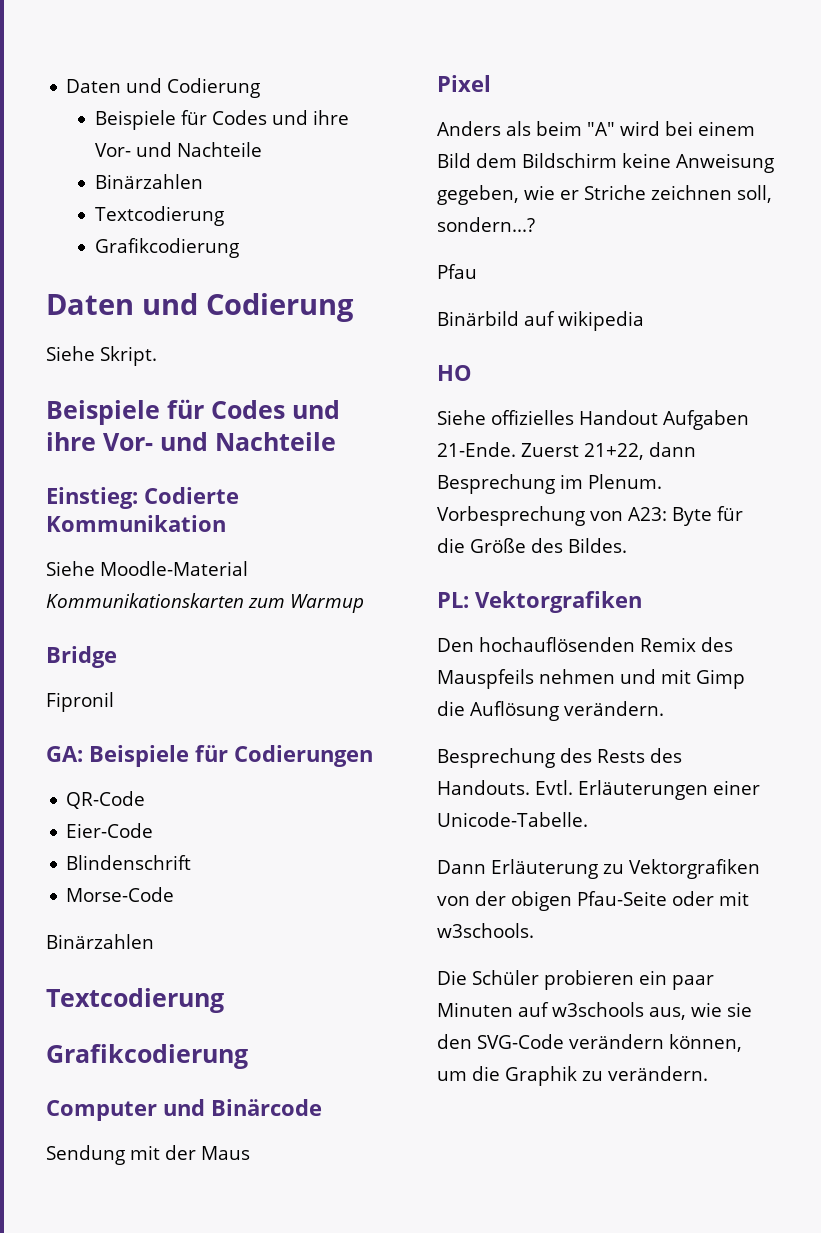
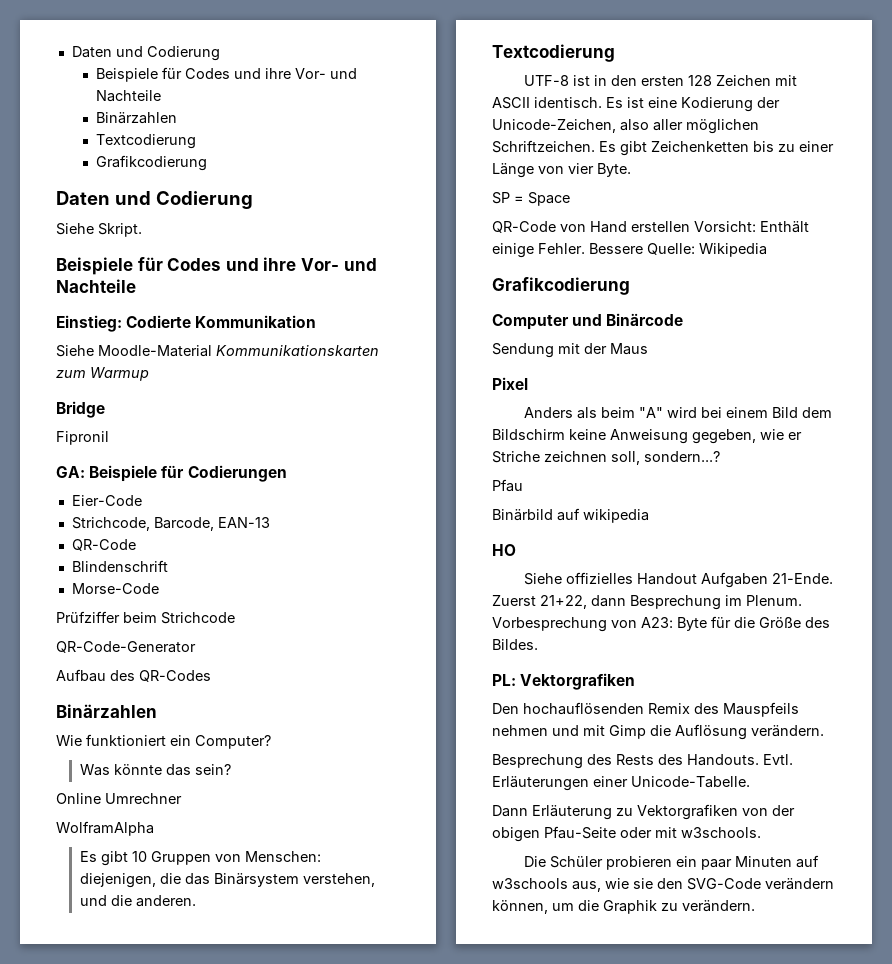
+ Eier-Code
+ Strichcode, Barcode, EAN-13
  QR-Code
- Eier-Code
  Morse-Code
+ Prüfziffer beim Strichcode
+ QR-Code-Generator
+ Aufbau des QR-Codes
  Binärzahlen
+ Wie funktioniert ein Computer?
+ Was könnte das sein?
+ Online Umrechner
+ WolframAlpha
+ Es gibt 10 Gruppen von Menschen: diejenigen, die das Binärsystem verstehen, und die anderen.
  Textcodierung
+ UTF-8 ist in den ersten 128 Zeichen mit ASCII identisch. Es ist eine Kodierung der Unicode-Zeichen, also aller möglichen Schriftzeichen. Es gibt Zeichenketten bis zu einer Länge von vier Byte.
+ SP = Space
+ QR-Code von Hand erstellen Vorsicht: Enthält einige Fehler. Bessere Quelle: Wikipedia

